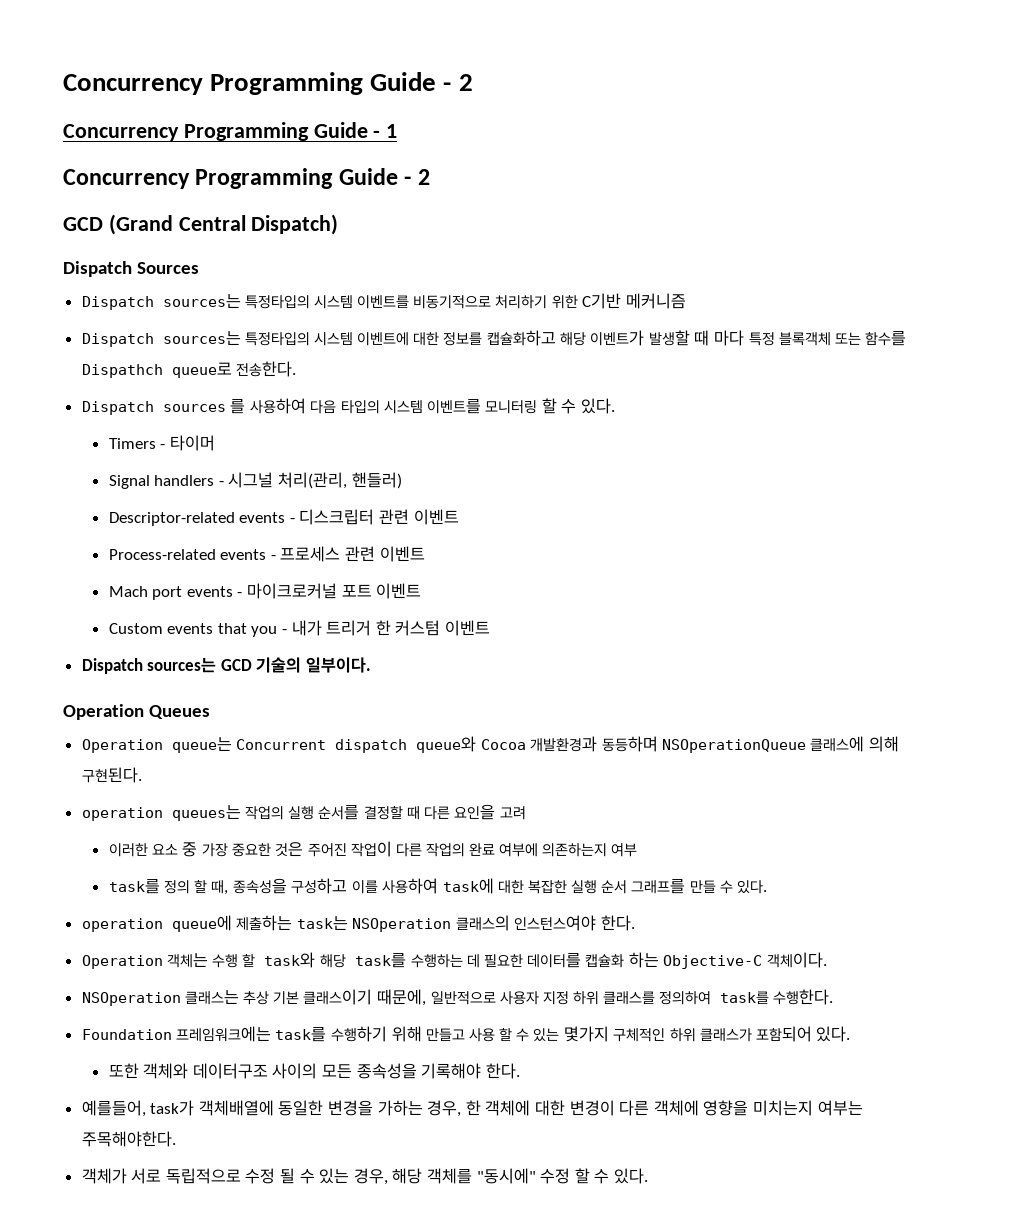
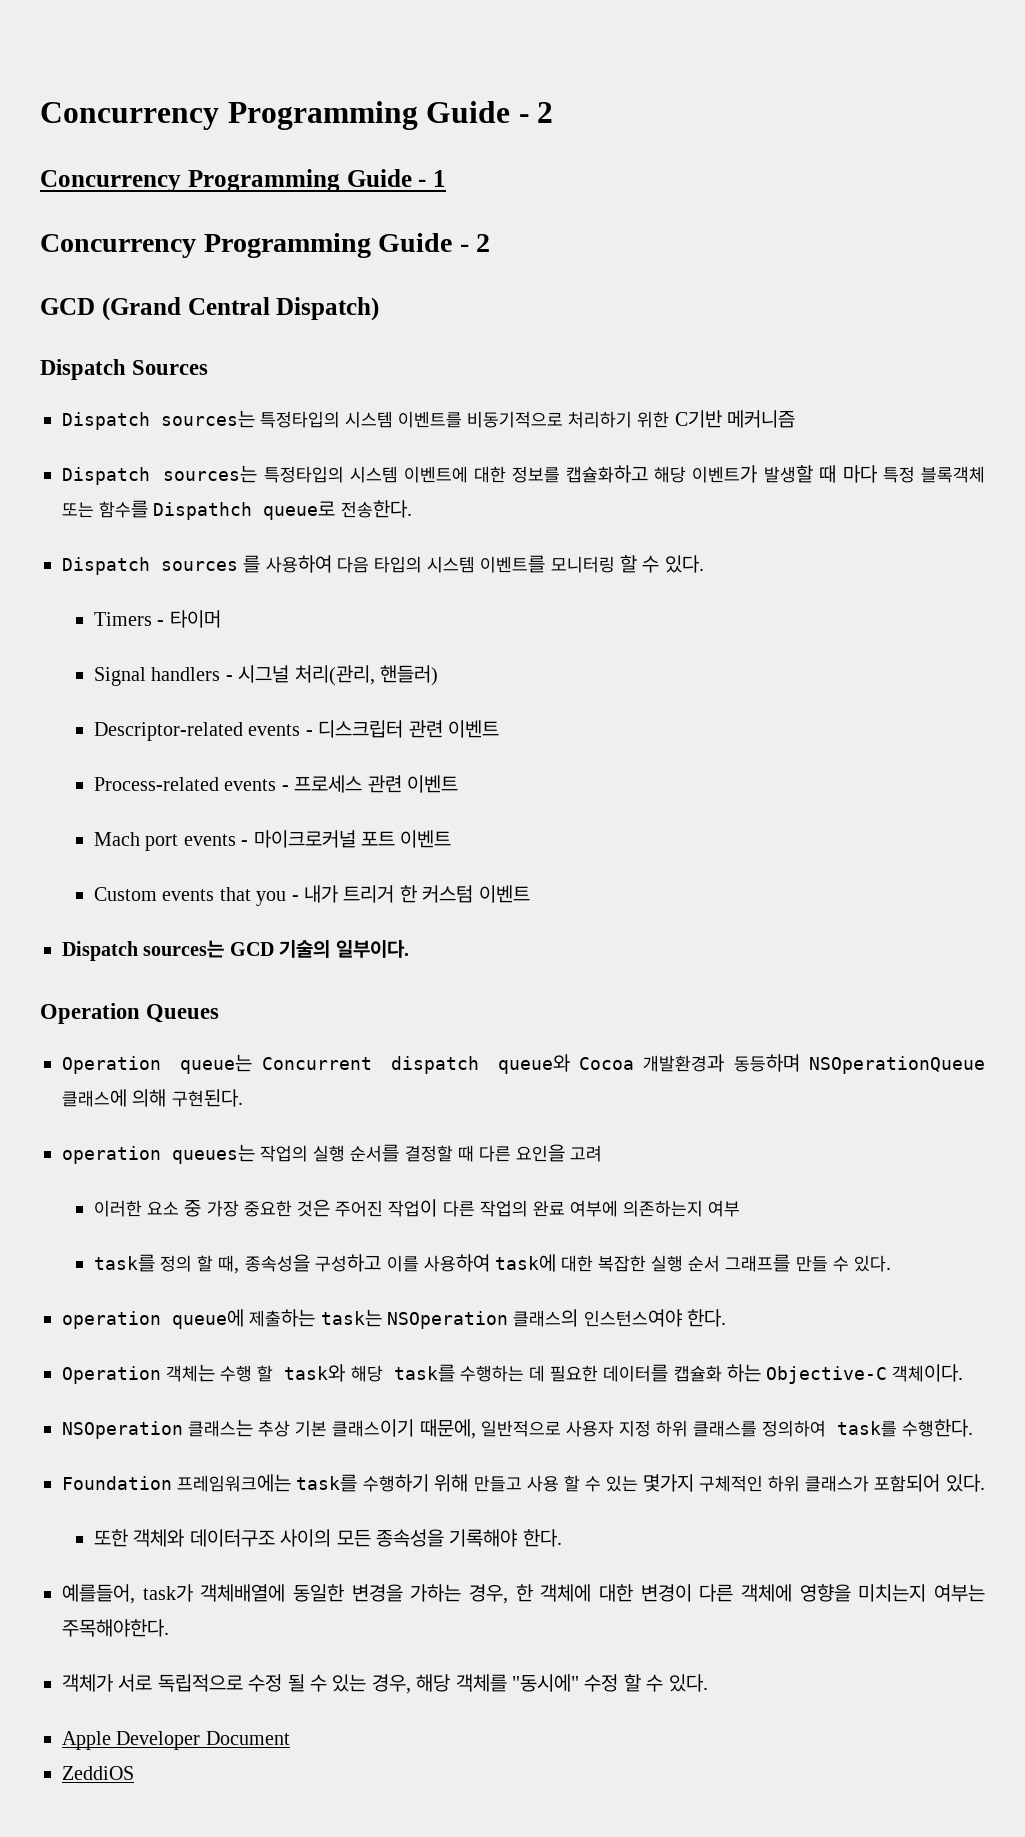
+ Apple Developer Document
+ ZeddiOS

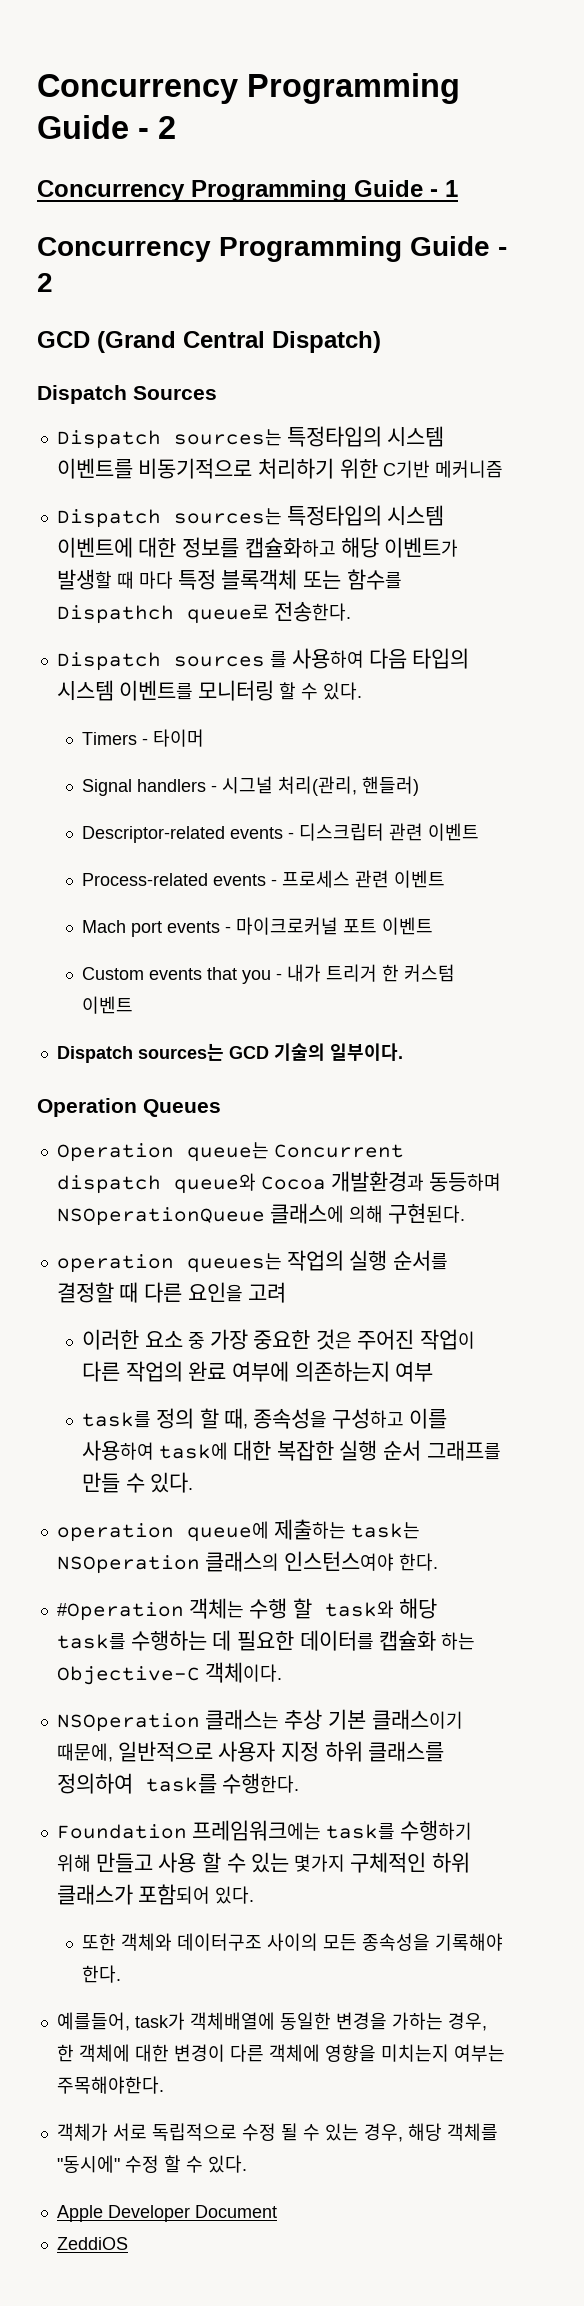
- Operation 객체는 수행 할 task와 해당 task를 수행하는 데 필요한 데이터를 캡슐화 하는 Objective-C 객체이다.
+ #Operation 객체는 수행 할 task와 해당 task를 수행하는 데 필요한 데이터를 캡슐화 하는 Objective-C 객체이다.

